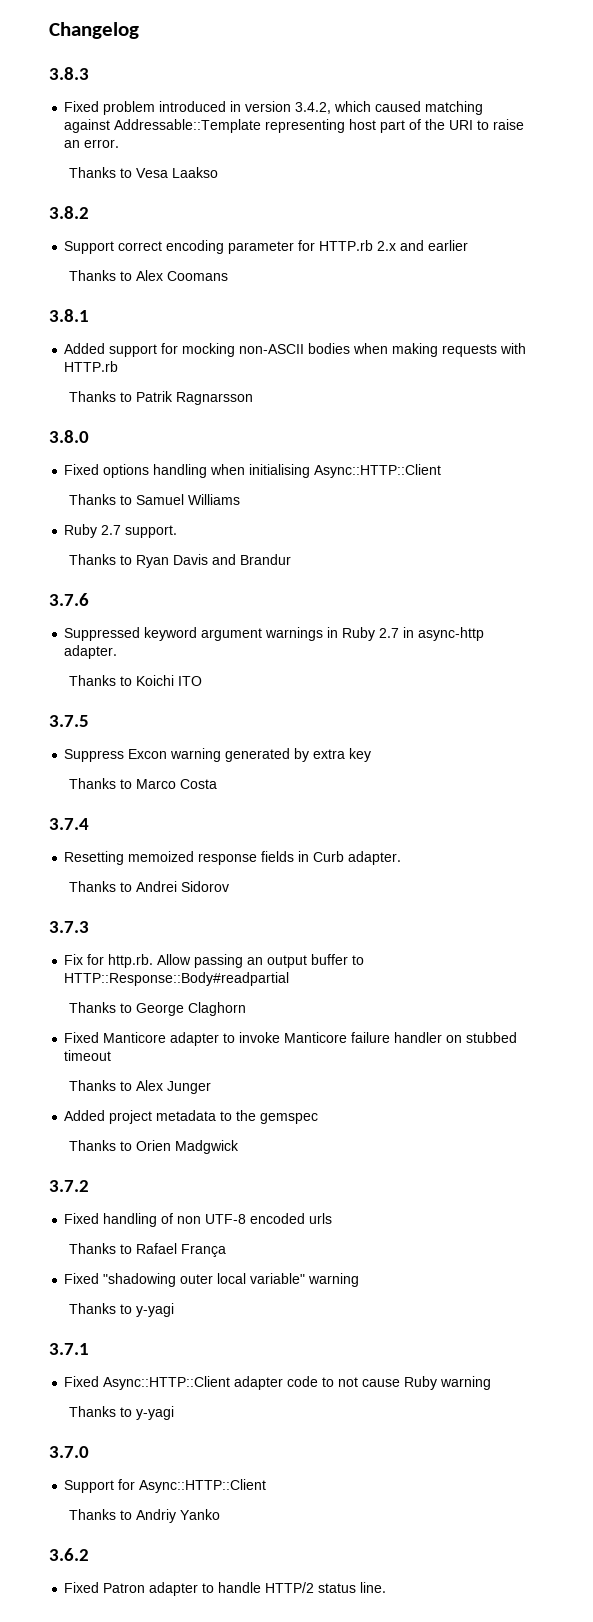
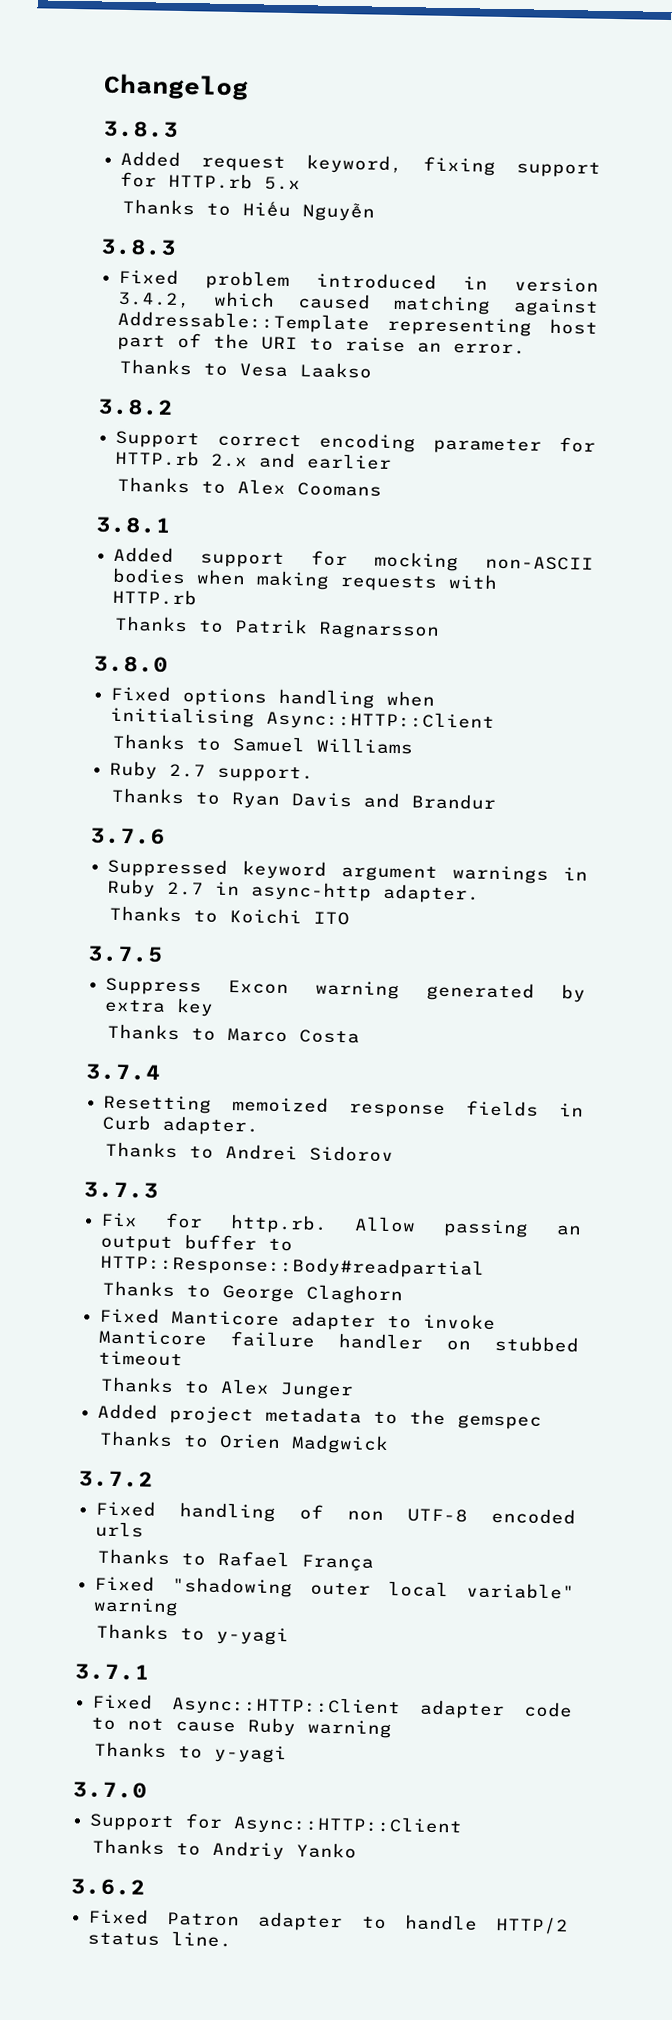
+ Added request keyword, fixing support for HTTP.rb 5.x
+ Thanks to Hiếu Nguyễn
+ 3.8.3

